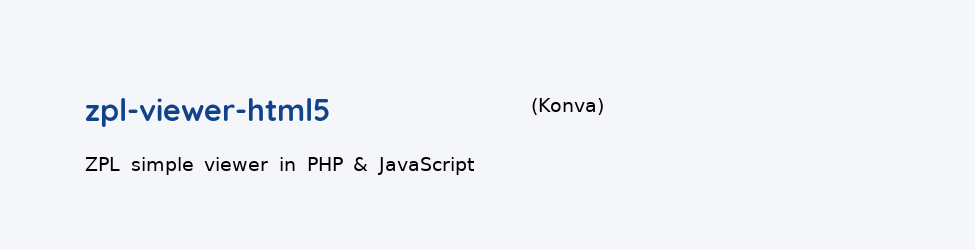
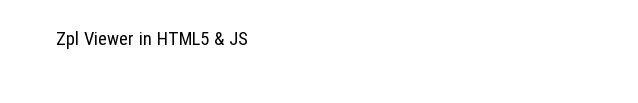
- zpl-viewer-html5
- ZPL simple viewer in PHP & JavaScript (Konva)
+ Zpl Viewer in HTML5 & JS

